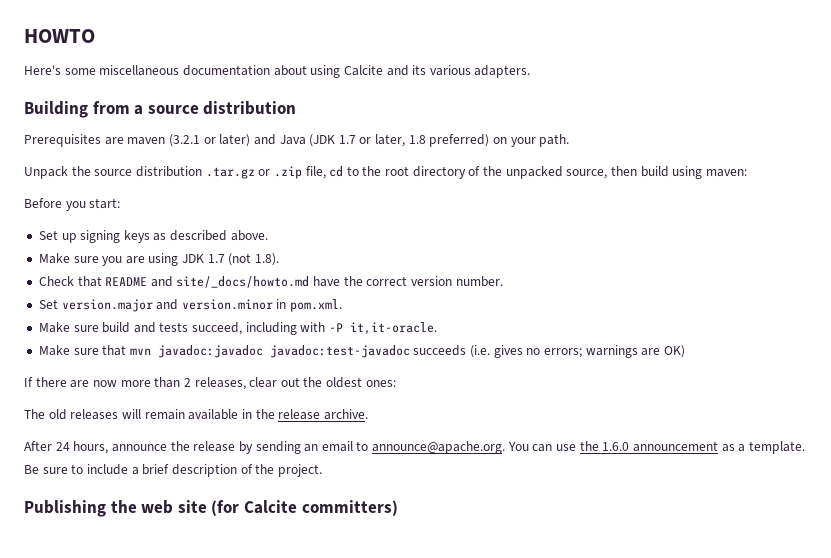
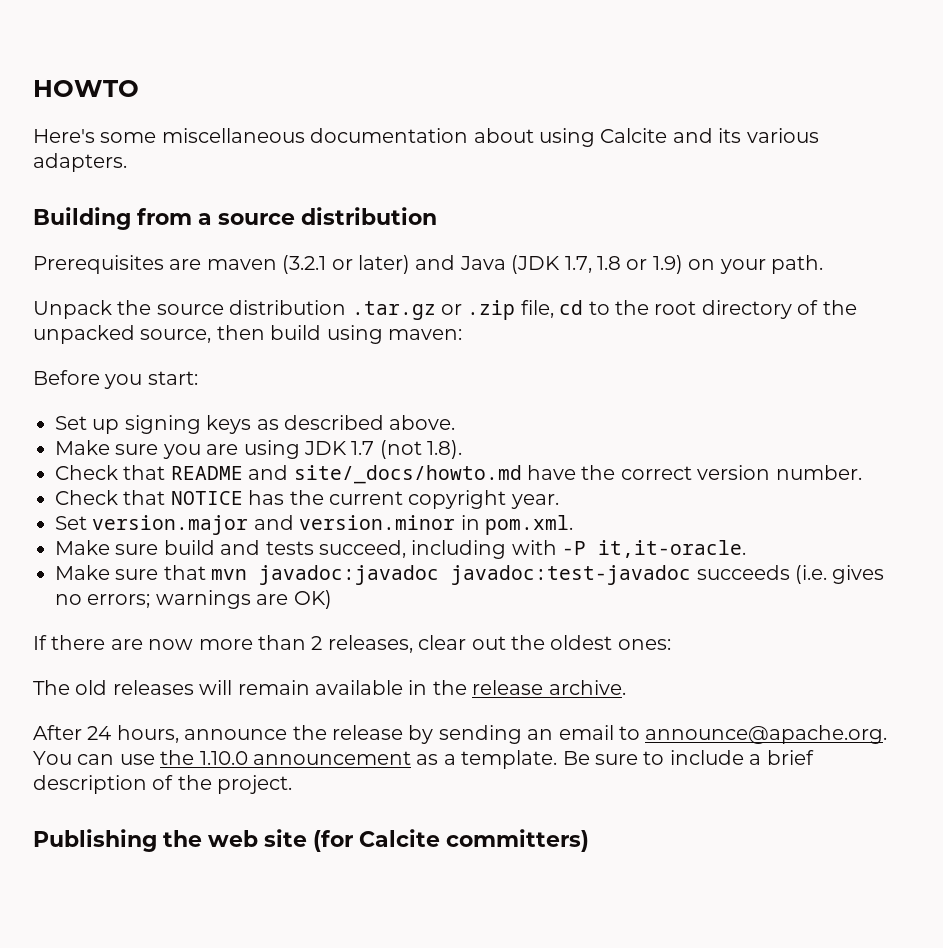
- Prerequisites are maven (3.2.1 or later) and Java (JDK 1.7 or later, 1.8 preferred) on your path.
+ Prerequisites are maven (3.2.1 or later) and Java (JDK 1.7, 1.8 or 1.9) on your path.
+ Check that NOTICE has the current copyright year.
- After 24 hours, announce the release by sending an email to announce@apache.org. You can use the 1.6.0 announcement as a template.
+ After 24 hours, announce the release by sending an email to announce@apache.org. You can use the 1.10.0 announcement as a template.

